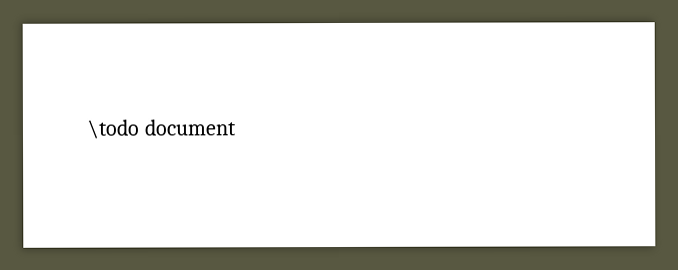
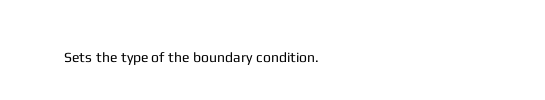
- \todo document
+ Sets the type of the boundary condition.

